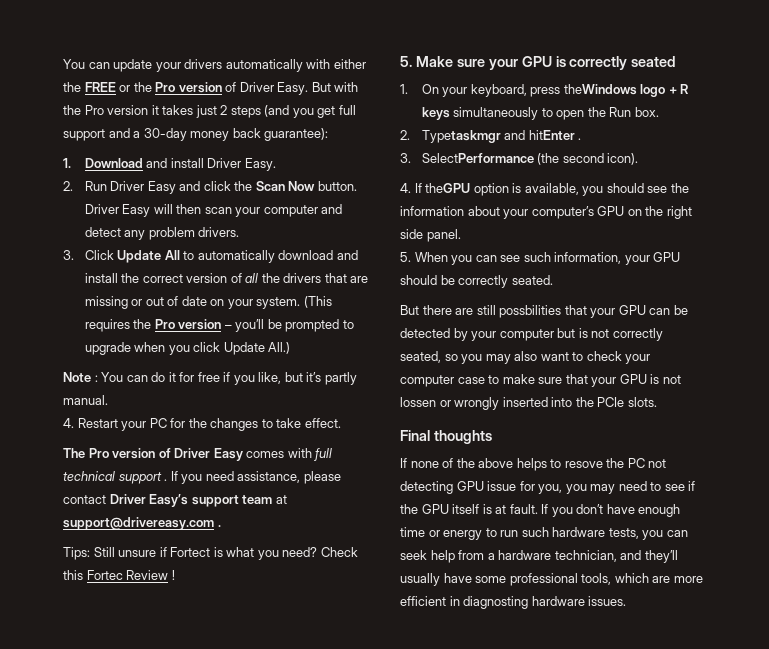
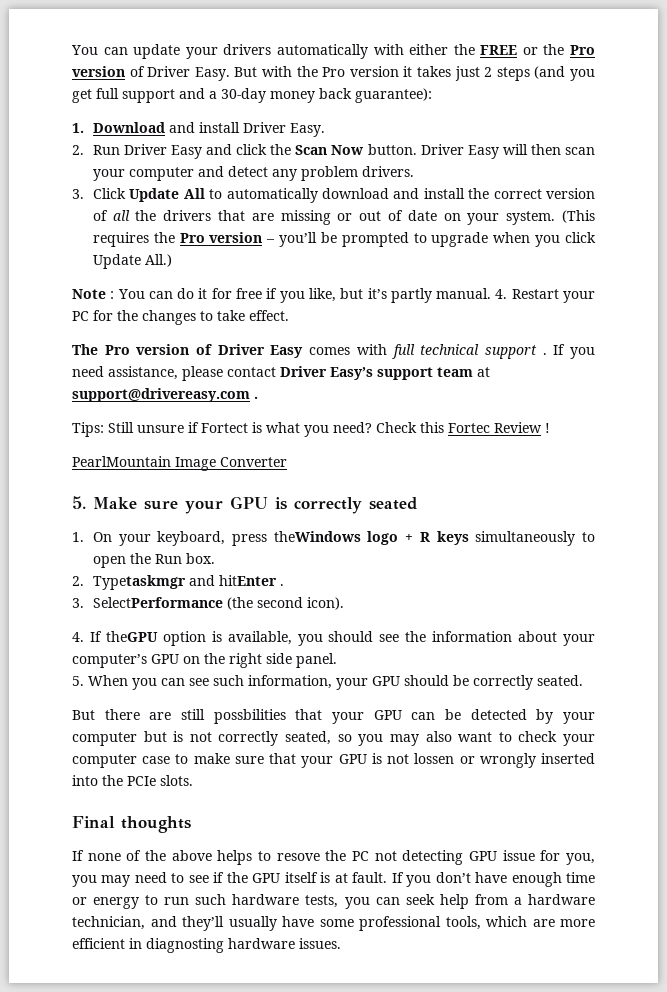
- Note : You can do it for free if you like, but it’s partly manual.
- 4. Restart your PC for the changes to take effect.
+ Note : You can do it for free if you like, but it’s partly manual. 4. Restart your PC for the changes to take effect.
+ PearlMountain Image Converter

